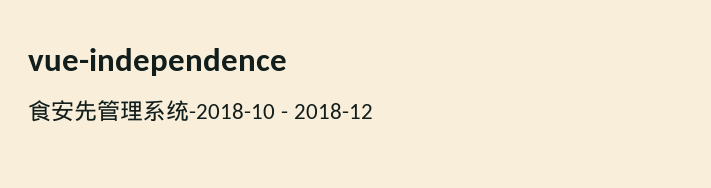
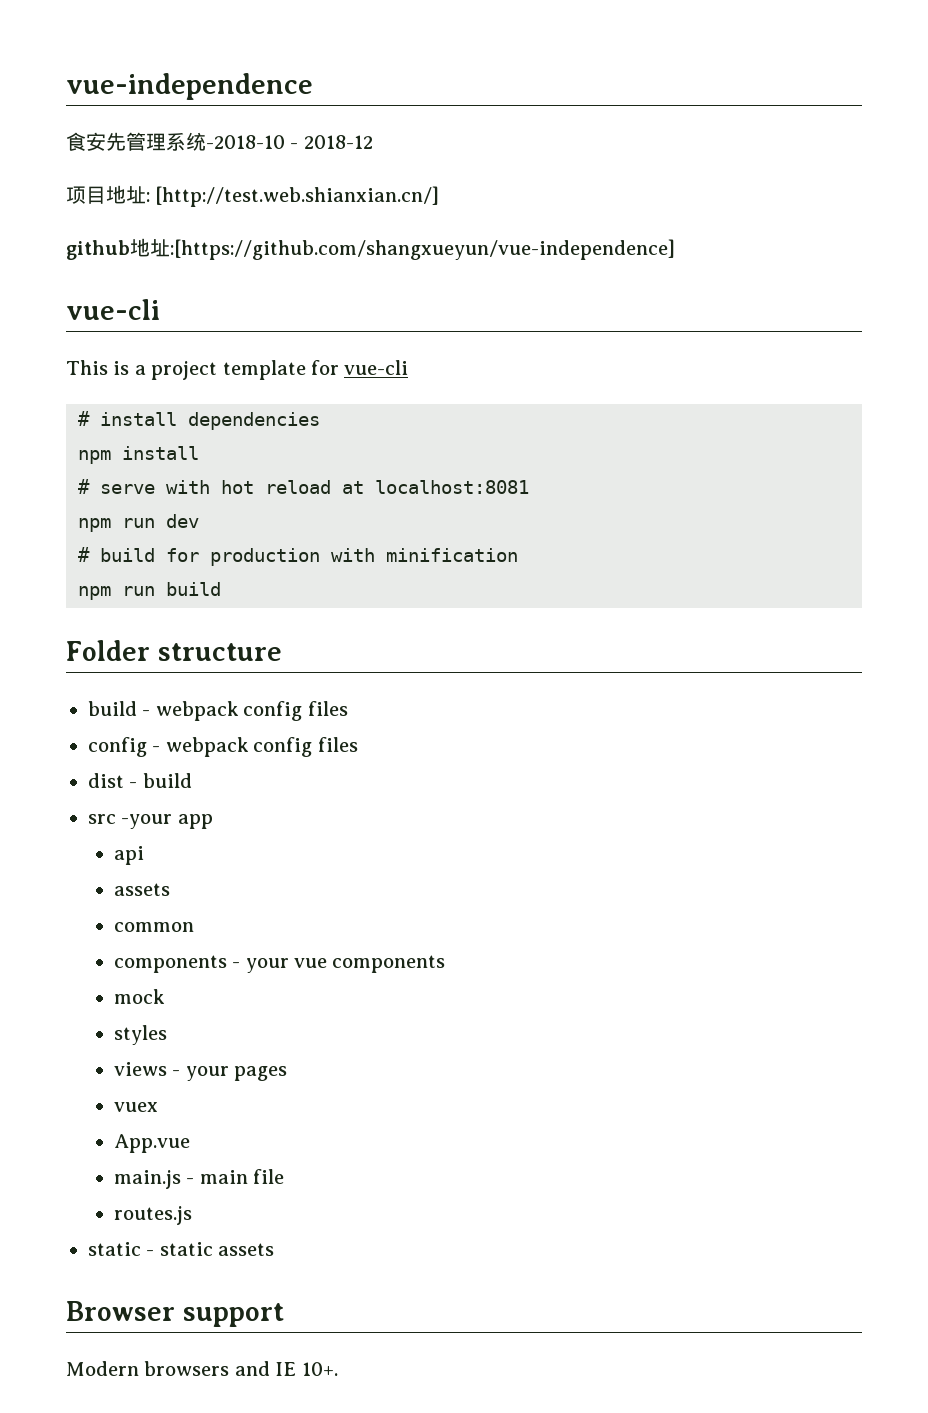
+ 项目地址: [http://test.web.shianxian.cn/]
+ github地址:[https://github.com/shangxueyun/vue-independence]
+ vue-cli
+ This is a project template for vue-cli
+ # install dependencies
+ npm install
+ # serve with hot reload at localhost:8081
+ npm run dev
+ # build for production with minification
+ npm run build
+ Folder structure
+ build - webpack config files
+ config - webpack config files
+ dist - build
+ src -your app
+ api
+ assets
+ common
+ components - your vue components
+ mock
+ styles
+ views - your pages
+ vuex
+ App.vue
+ main.js - main file
+ routes.js
+ static - static assets
+ Browser support
+ Modern browsers and IE 10+.

